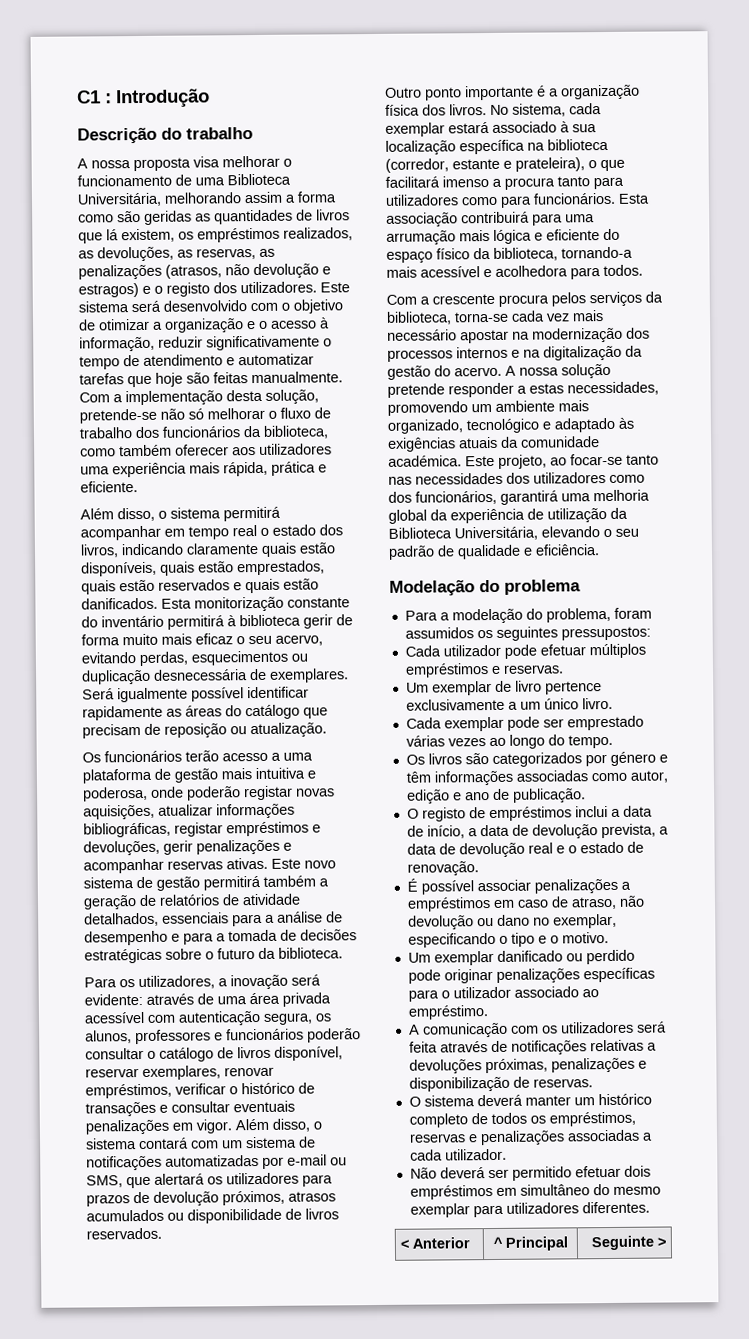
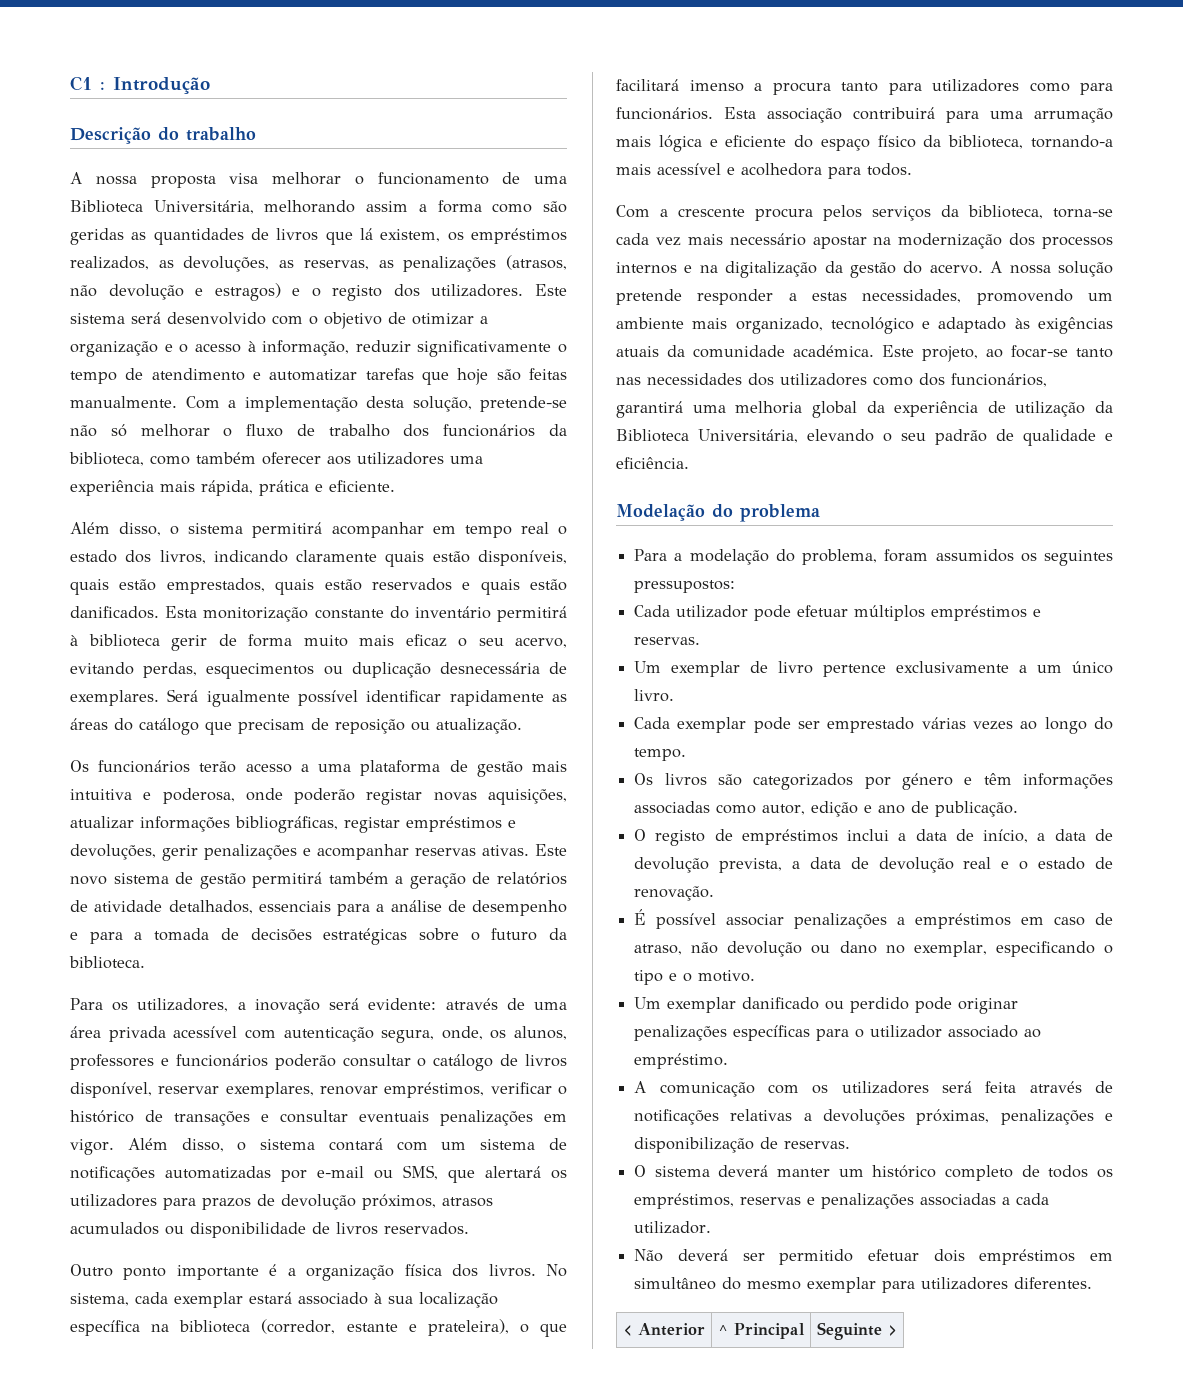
- Para os utilizadores, a inovação será evidente: através de uma área privada acessível com autenticação segura, os alunos, professores e funcionários poderão consultar o catálogo de livros disponível, reservar exemplares, renovar empréstimos, verificar o histórico de transações e consultar eventuais penalizações em vigor.
+ Para os utilizadores, a inovação será evidente: através de uma área privada acessível com autenticação segura, onde, os alunos, professores e funcionários poderão consultar o catálogo de livros disponível, reservar exemplares, renovar empréstimos, verificar o histórico de transações e consultar eventuais penalizações em vigor.

